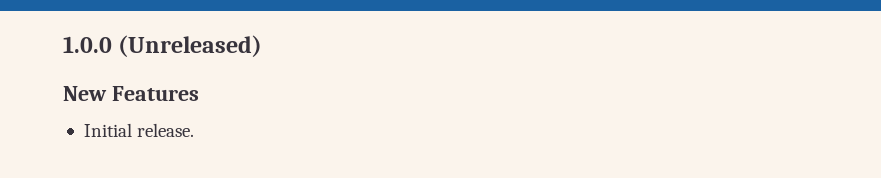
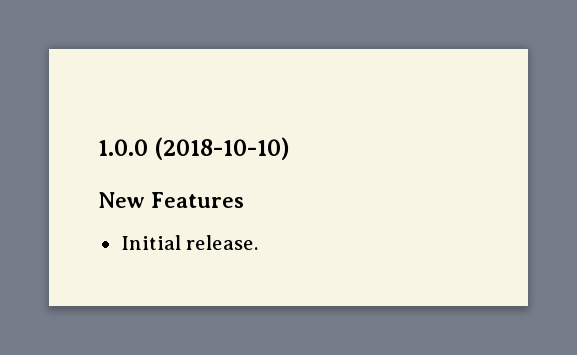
- 1.0.0 (Unreleased)
+ 1.0.0 (2018-10-10)

